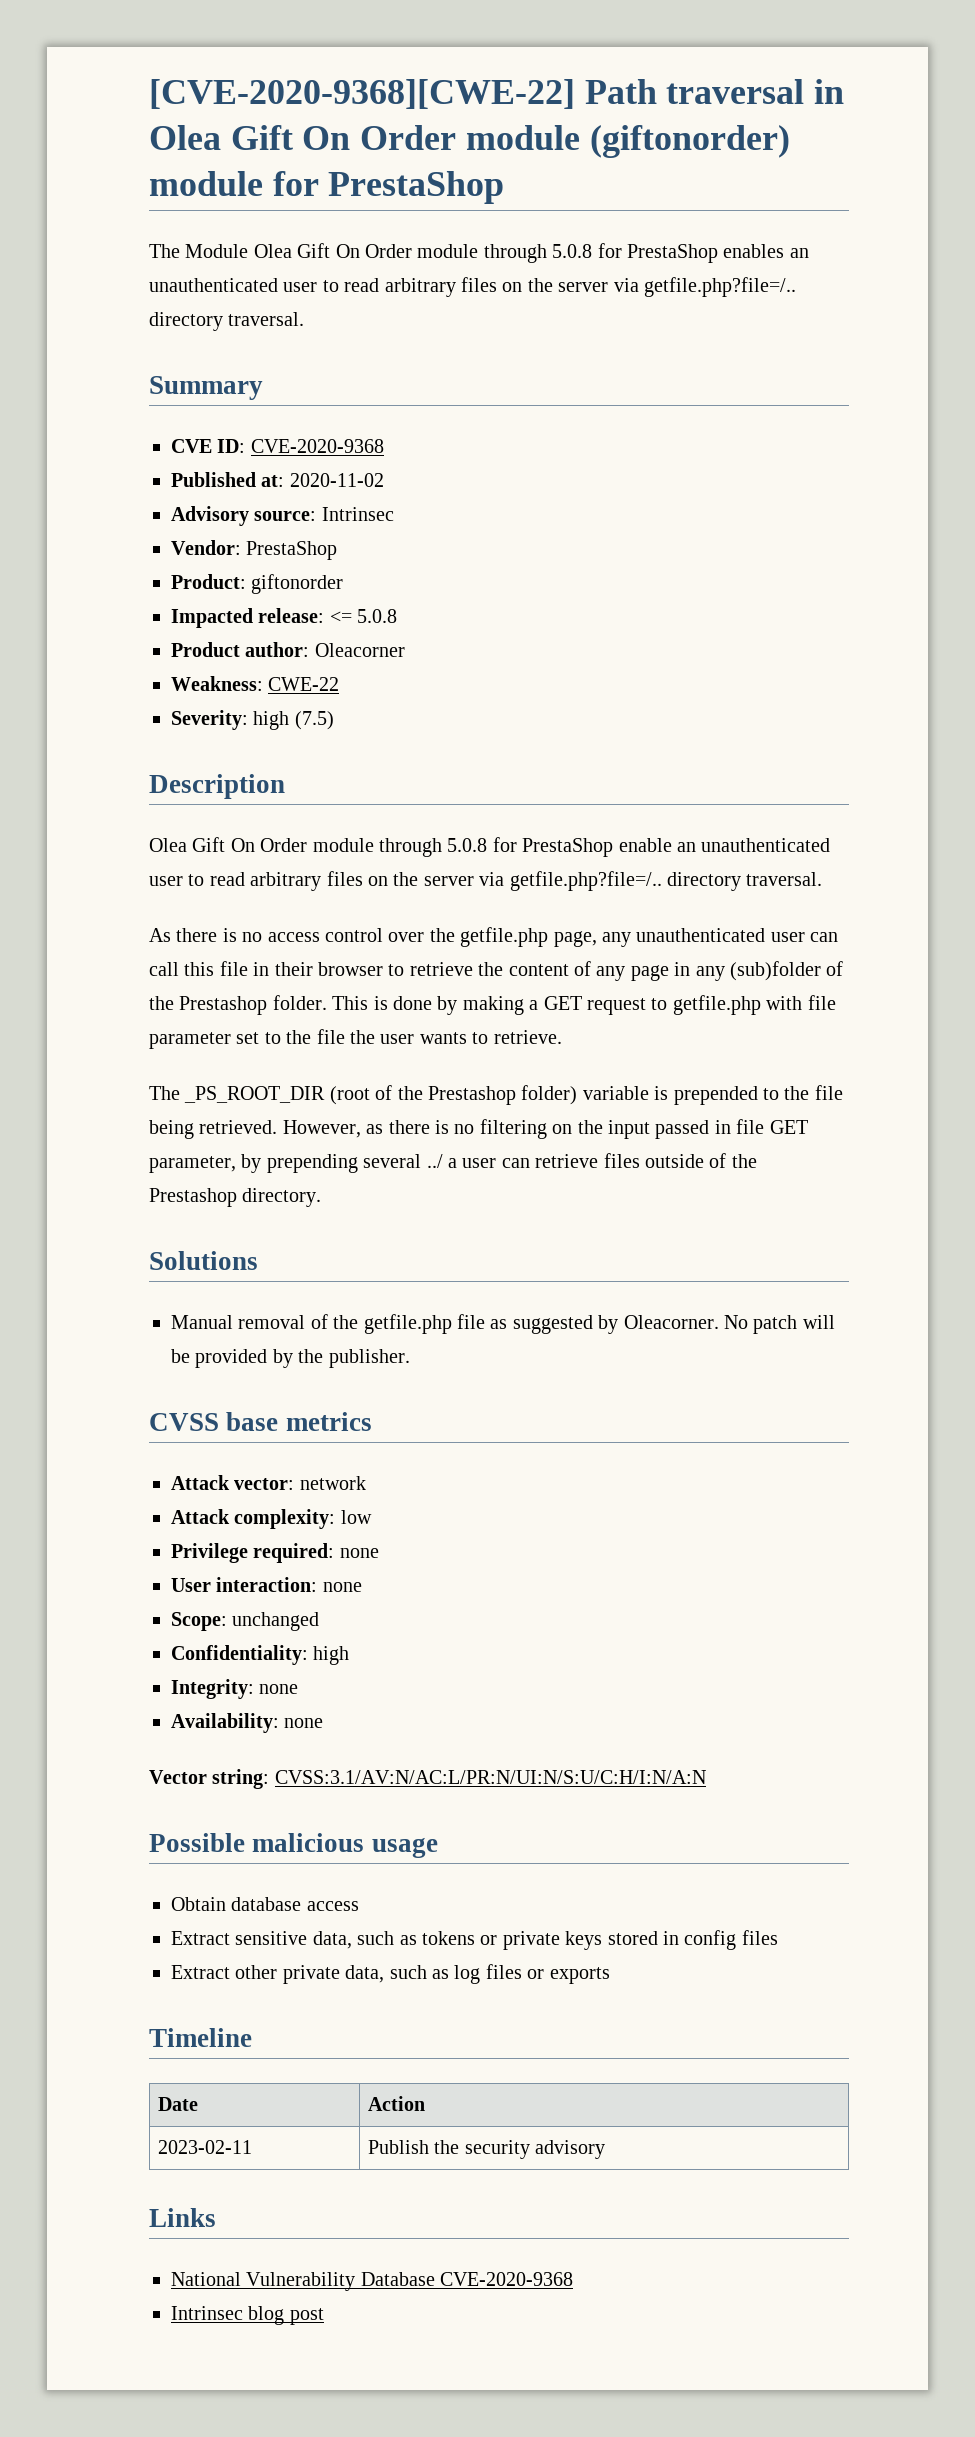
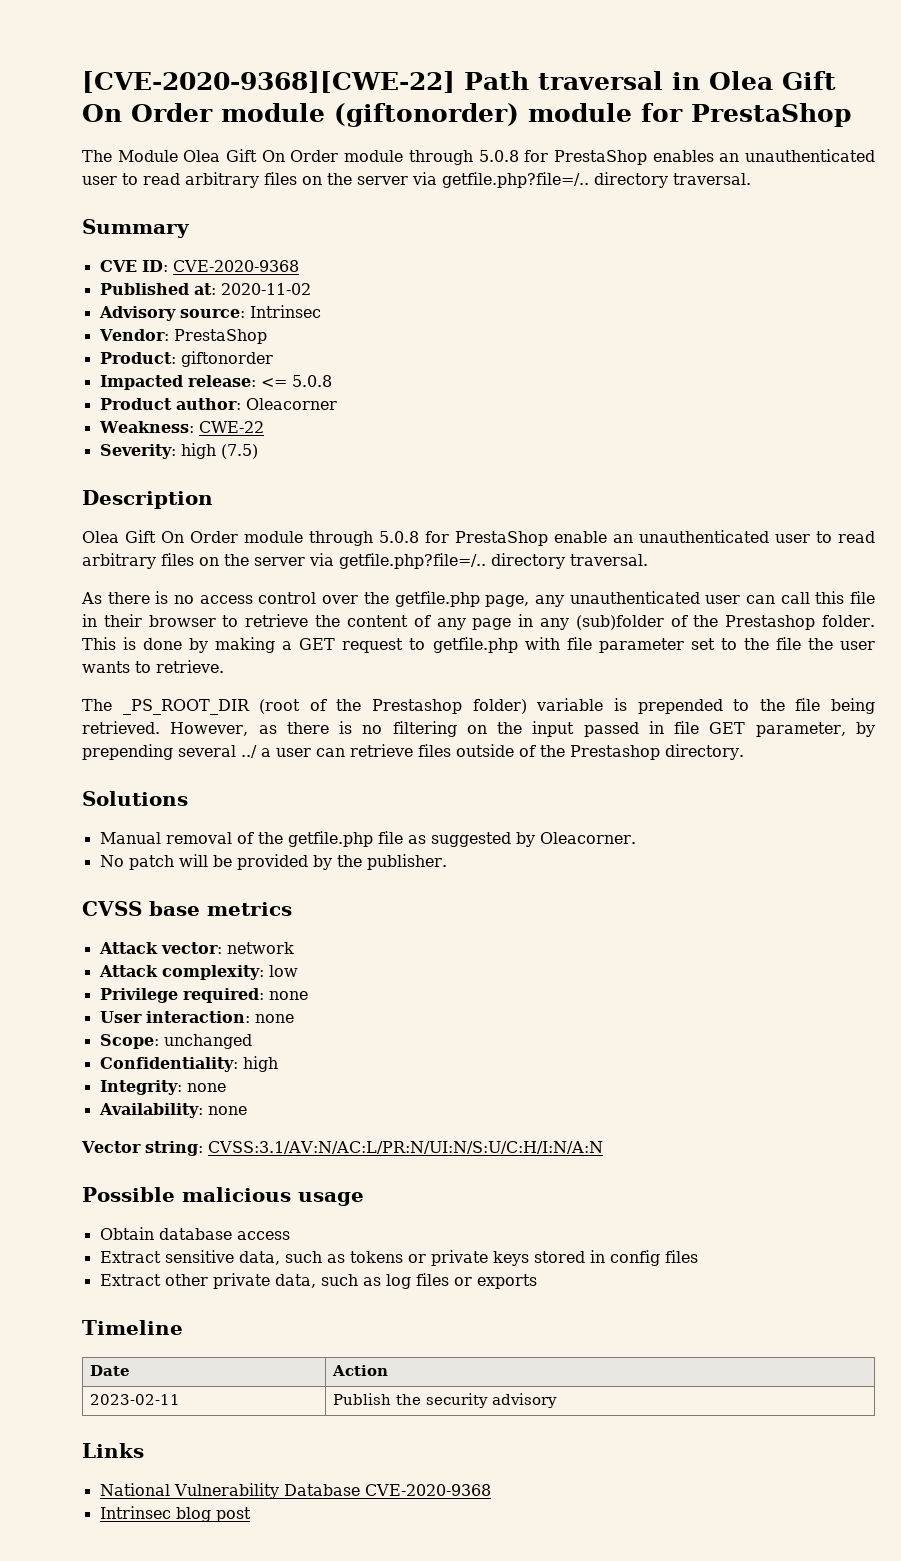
- Manual removal of the getfile.php file as suggested by Oleacorner. No patch will be provided by the publisher.
+ Manual removal of the getfile.php file as suggested by Oleacorner.
+ No patch will be provided by the publisher.

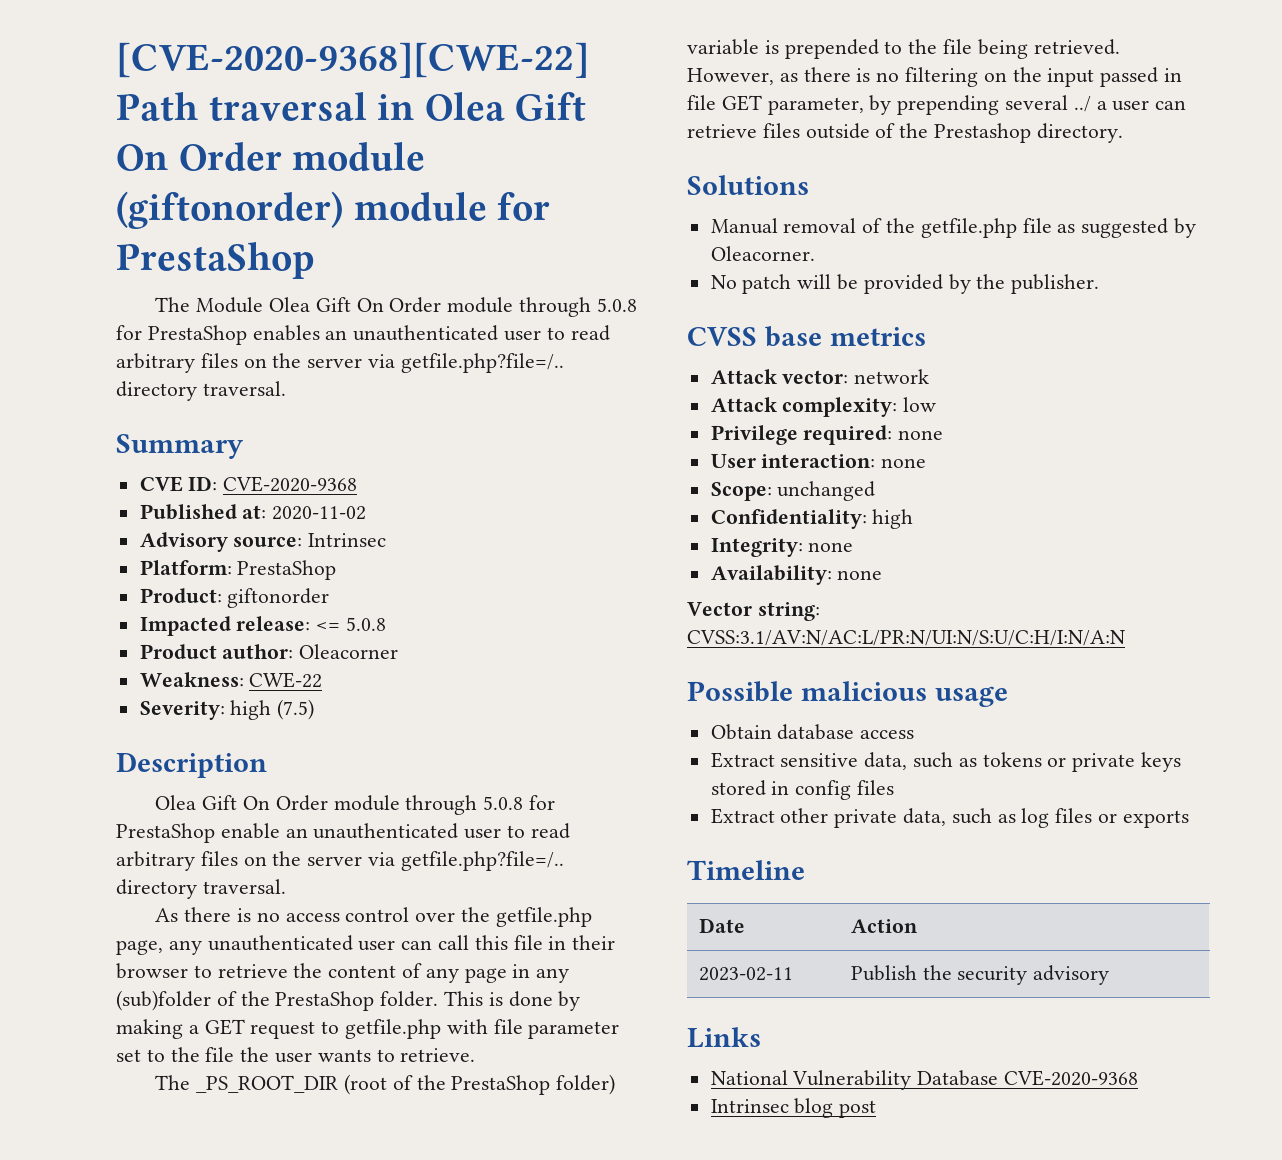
- Vendor: PrestaShop
+ Platform: PrestaShop
- As there is no access control over the getfile.php page, any unauthenticated user can call this file in their browser to retrieve the content of any page in any (sub)folder of the Prestashop folder.
+ As there is no access control over the getfile.php page, any unauthenticated user can call this file in their browser to retrieve the content of any page in any (sub)folder of the PrestaShop folder.
- The _PS_ROOT_DIR (root of the Prestashop folder) variable is prepended to the file being retrieved.
+ The _PS_ROOT_DIR (root of the PrestaShop folder) variable is prepended to the file being retrieved.

